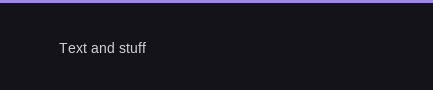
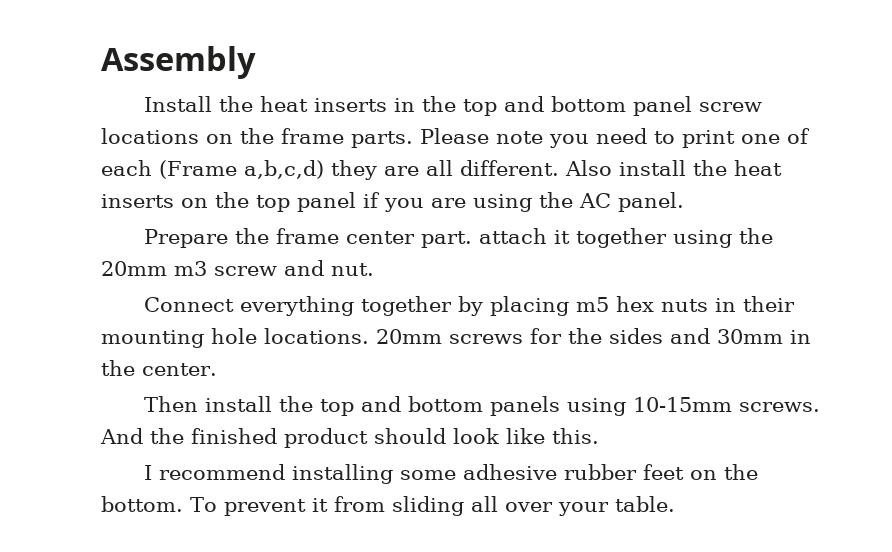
- Text and stuff
+ Assembly
+ Install the heat inserts in the top and bottom panel screw locations on the frame parts. Please note you need to print one of each (Frame a,b,c,d) they are all different. Also install the heat inserts on the top panel if you are using the AC panel.
+ Prepare the frame center part. attach it together using the 20mm m3 screw and nut.
+ Connect everything together by placing m5 hex nuts in their mounting hole locations. 20mm screws for the sides and 30mm in the center.
+ Then install the top and bottom panels using 10-15mm screws. And the finished product should look like this.
+ I recommend installing some adhesive rubber feet on the bottom. To prevent it from sliding all over your table.

